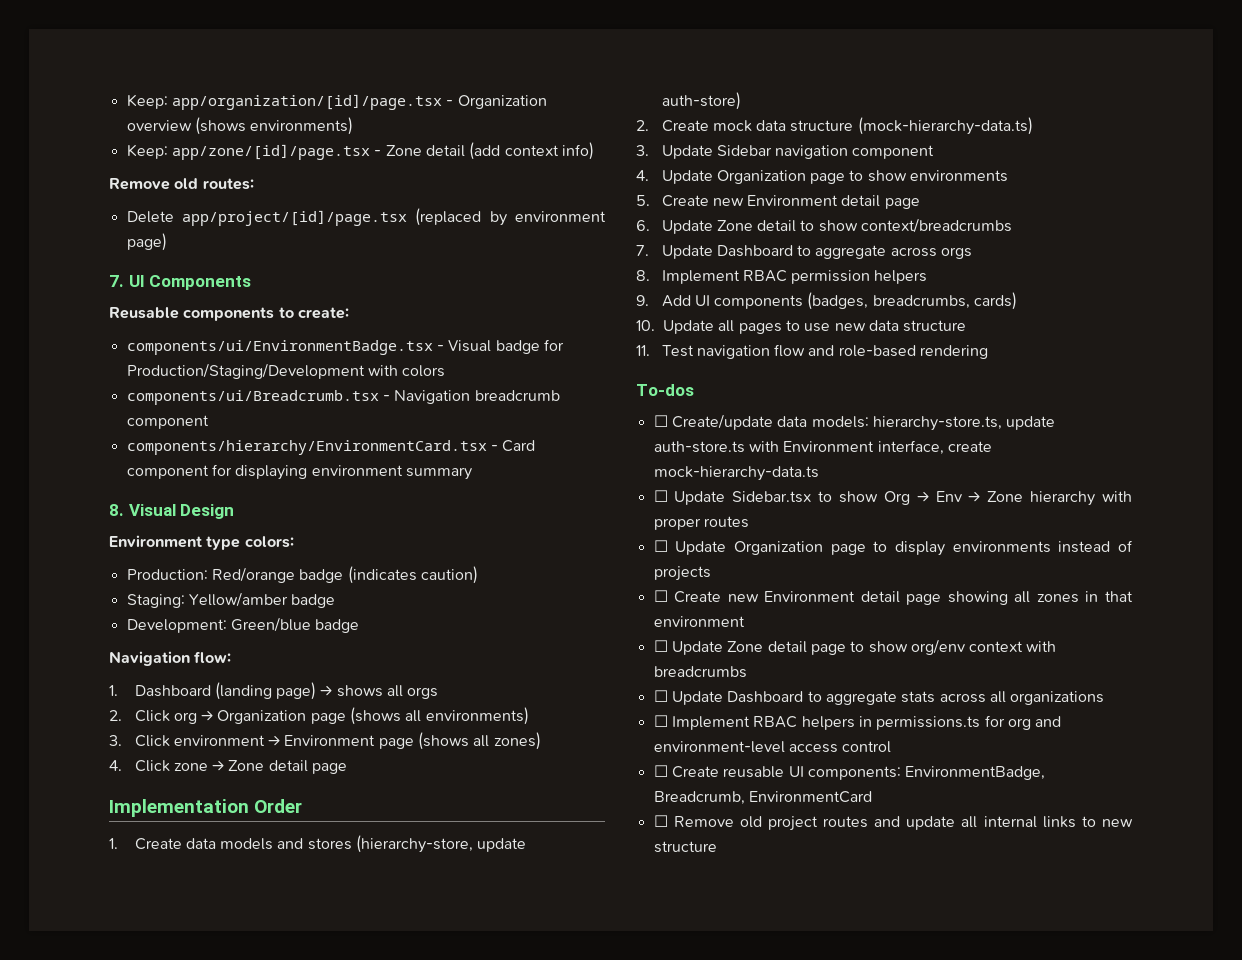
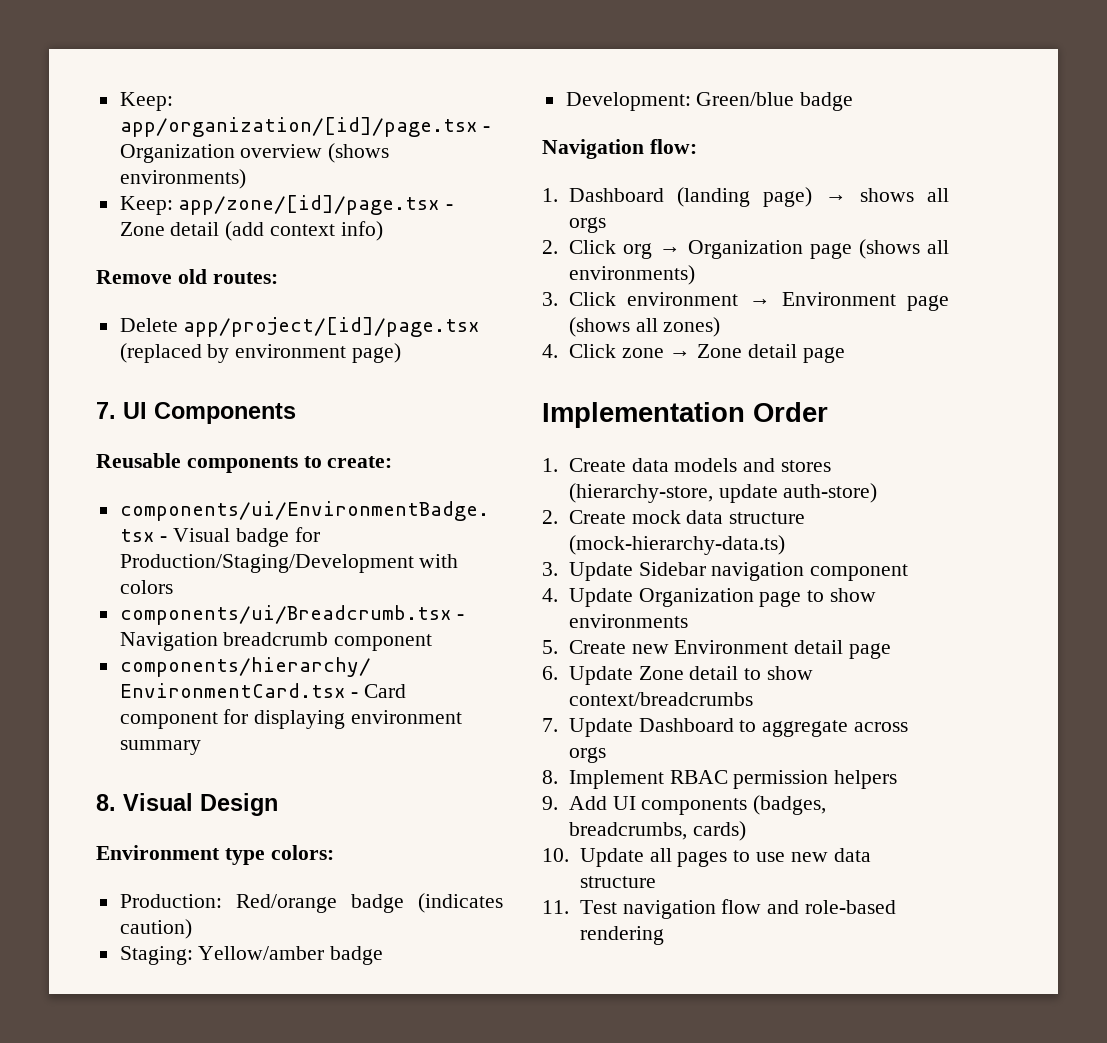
- To-dos
- ☐ Create/update data models: hierarchy-store.ts, update auth-store.ts with Environment interface, create mock-hierarchy-data.ts
- ☐ Update Sidebar.tsx to show Org → Env → Zone hierarchy with proper routes
- ☐ Update Organization page to display environments instead of projects
- ☐ Create new Environment detail page showing all zones in that environment
- ☐ Update Zone detail page to show org/env context with breadcrumbs
- ☐ Update Dashboard to aggregate stats across all organizations
- ☐ Implement RBAC helpers in permissions.ts for org and environment-level access control
- ☐ Create reusable UI components: EnvironmentBadge, Breadcrumb, EnvironmentCard
- ☐ Remove old project routes and update all internal links to new structure

